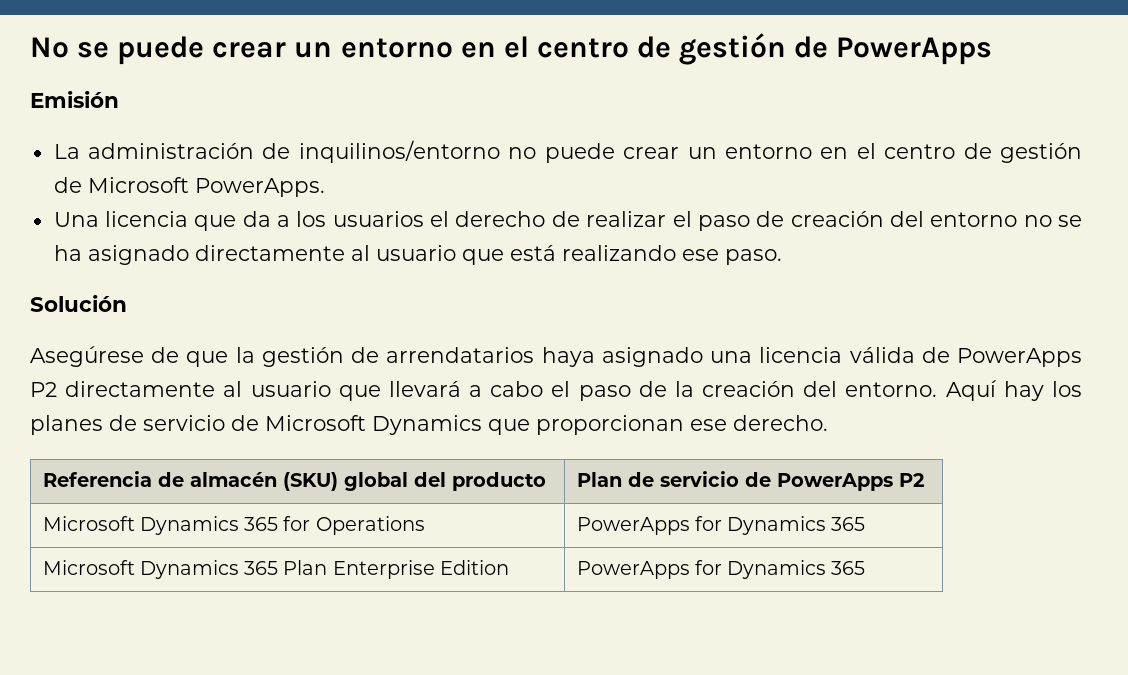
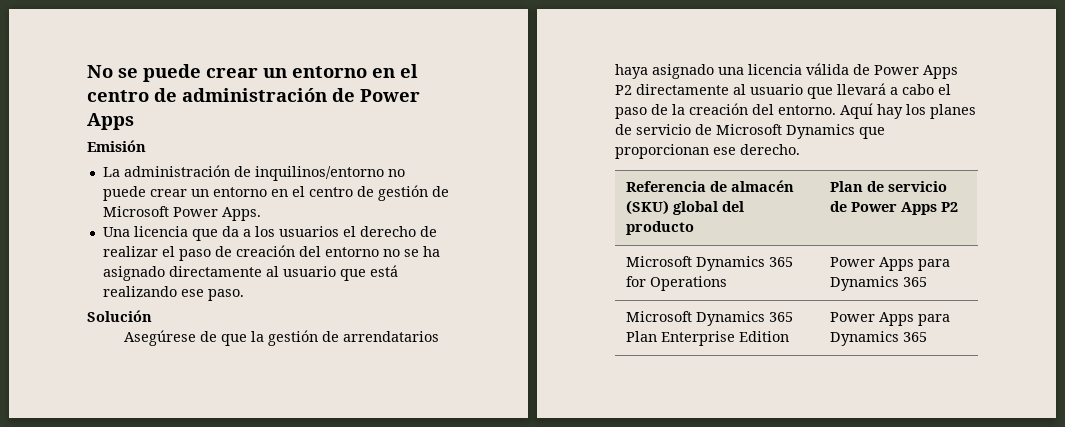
- No se puede crear un entorno en el centro de gestión de PowerApps
+ No se puede crear un entorno en el centro de administración de Power Apps
- La administración de inquilinos/entorno no puede crear un entorno en el centro de gestión de Microsoft PowerApps.
+ La administración de inquilinos/entorno no puede crear un entorno en el centro de gestión de Microsoft Power Apps.
- Asegúrese de que la gestión de arrendatarios haya asignado una licencia válida de PowerApps P2 directamente al usuario que llevará a cabo el paso de la creación del entorno.
+ Asegúrese de que la gestión de arrendatarios haya asignado una licencia válida de Power Apps P2 directamente al usuario que llevará a cabo el paso de la creación del entorno.
- Referencia de almacén (SKU) global del producto | Plan de servicio de PowerApps P2
+ Referencia de almacén (SKU) global del producto | Plan de servicio de Power Apps P2
- Microsoft Dynamics 365 for Operations | PowerApps for Dynamics 365
+ Microsoft Dynamics 365 for Operations | Power Apps para Dynamics 365
- Microsoft Dynamics 365 Plan Enterprise Edition | PowerApps for Dynamics 365
+ Microsoft Dynamics 365 Plan Enterprise Edition | Power Apps para Dynamics 365

